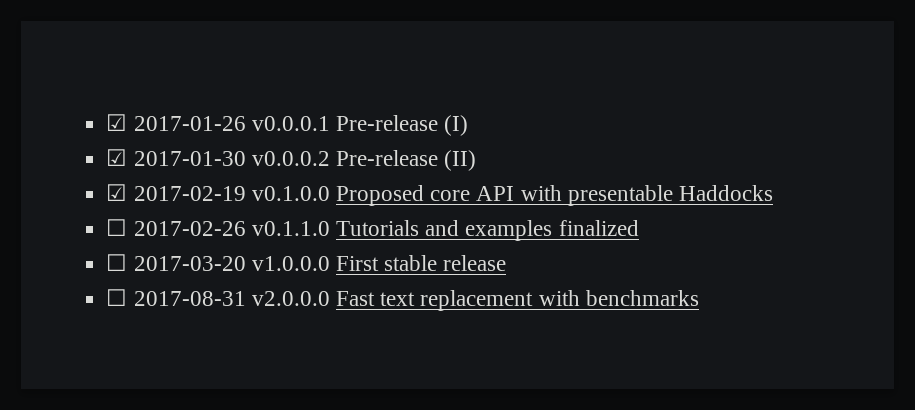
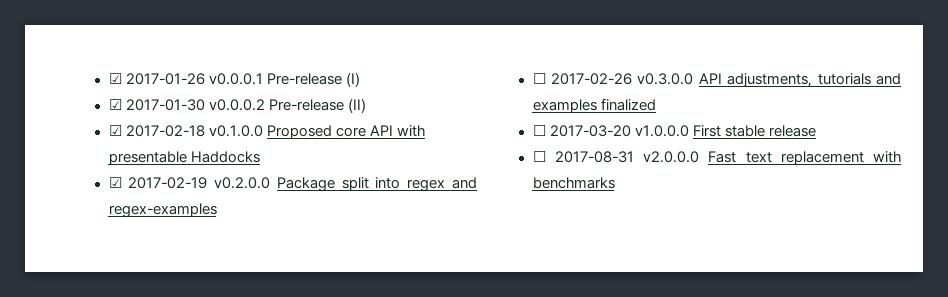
- ☑ 2017-02-19 v0.1.0.0 Proposed core API with presentable Haddocks
+ ☑ 2017-02-18 v0.1.0.0 Proposed core API with presentable Haddocks
- ☐ 2017-02-26 v0.1.1.0 Tutorials and examples finalized
+ ☑ 2017-02-19 v0.2.0.0 Package split into regex and regex-examples
+ ☐ 2017-02-26 v0.3.0.0 API adjustments, tutorials and examples finalized

